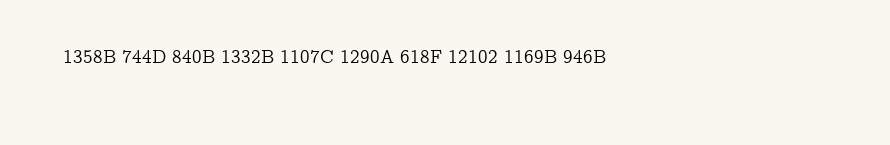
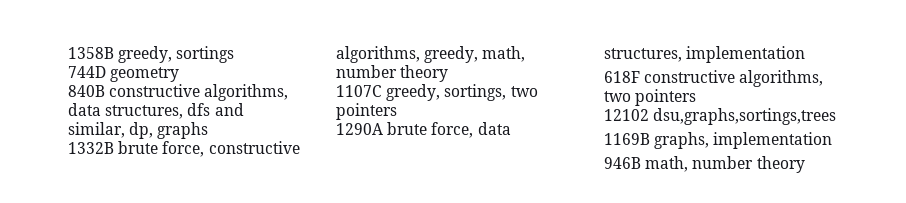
- 1358B 744D 840B 1332B 1107C 1290A 618F 12102 1169B 946B
+ 1358B greedy, sortings
+ 744D geometry
+ 840B constructive algorithms, data structures, dfs and similar, dp, graphs
+ 1332B brute force, constructive algorithms, greedy, math, number theory
+ 1107C greedy, sortings, two pointers
+ 1290A brute force, data structures, implementation
+ 618F constructive algorithms, two pointers
+ 12102 dsu,graphs,sortings,trees
+ 1169B graphs, implementation
+ 946B math, number theory

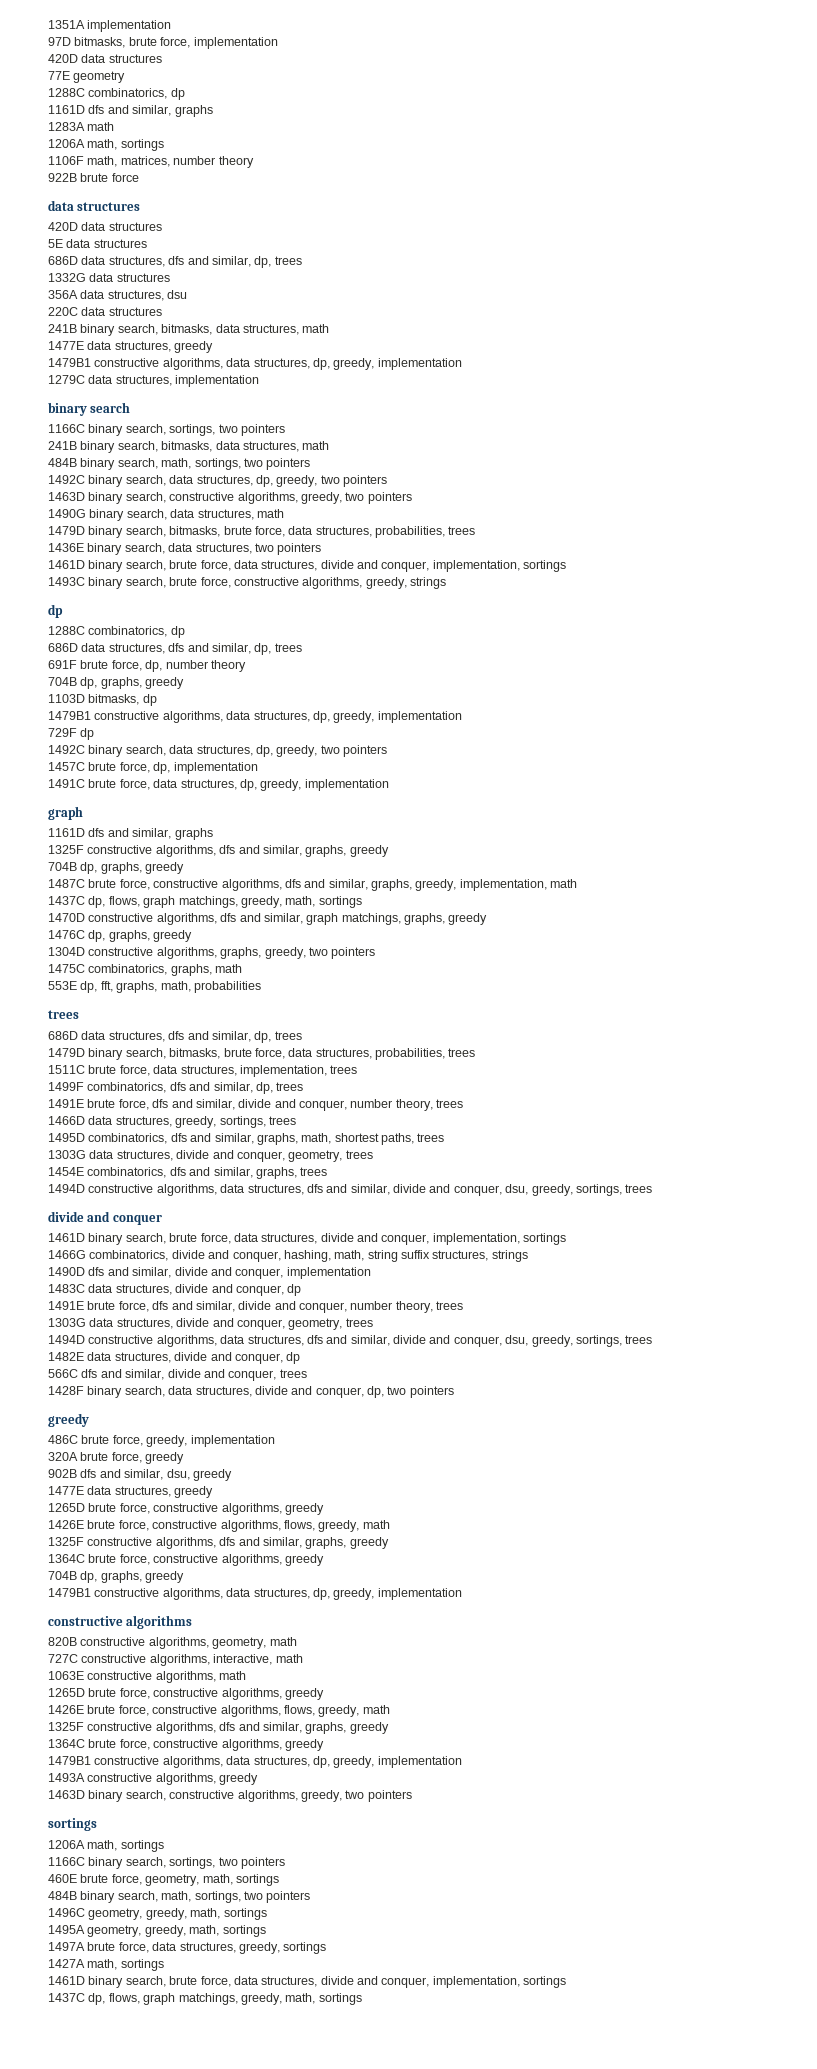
- 1358B greedy, sortings
- 744D geometry
- 840B constructive algorithms, data structures, dfs and similar, dp, graphs
- 1332B brute force, constructive algorithms, greedy, math, number theory
- 1107C greedy, sortings, two pointers
- 1290A brute force, data structures, implementation
- 618F constructive algorithms, two pointers
- 12102 dsu,graphs,sortings,trees
- 1169B graphs, implementation
- 946B math, number theory
+ 1351A implementation
+ 97D bitmasks, brute force, implementation
+ 420D data structures
+ 77E geometry
+ 1288C combinatorics, dp
+ 1161D dfs and similar, graphs
+ 1283A math
+ 1206A math, sortings
+ 1106F math, matrices, number theory
+ 922B brute force
+ data structures
+ 420D data structures
+ 5E data structures
+ 686D data structures, dfs and similar, dp, trees
+ 1332G data structures
+ 356A data structures, dsu
+ 220C data structures
+ 241B binary search, bitmasks, data structures, math
+ 1477E data structures, greedy
+ 1479B1 constructive algorithms, data structures, dp, greedy, implementation
+ 1279C data structures, implementation
+ binary search
+ 1166C binary search, sortings, two pointers
+ 241B binary search, bitmasks, data structures, math
+ 484B binary search, math, sortings, two pointers
+ 1492C binary search, data structures, dp, greedy, two pointers
+ 1463D binary search, constructive algorithms, greedy, two pointers
+ 1490G binary search, data structures, math
+ 1479D binary search, bitmasks, brute force, data structures, probabilities, trees
+ 1436E binary search, data structures, two pointers
+ 1461D binary search, brute force, data structures, divide and conquer, implementation, sortings
+ 1493C binary search, brute force, constructive algorithms, greedy, strings
+ dp
+ 1288C combinatorics, dp
+ 686D data structures, dfs and similar, dp, trees
+ 691F brute force, dp, number theory
+ 704B dp, graphs, greedy
+ 1103D bitmasks, dp
+ 1479B1 constructive algorithms, data structures, dp, greedy, implementation
+ 729F dp
+ 1492C binary search, data structures, dp, greedy, two pointers
+ 1457C brute force, dp, implementation
+ 1491C brute force, data structures, dp, greedy, implementation
+ graph
+ 1161D dfs and similar, graphs
+ 1325F constructive algorithms, dfs and similar, graphs, greedy
+ 704B dp, graphs, greedy
+ 1487C brute force, constructive algorithms, dfs and similar, graphs, greedy, implementation, math
+ 1437C dp, flows, graph matchings, greedy, math, sortings
+ 1470D constructive algorithms, dfs and similar, graph matchings, graphs, greedy
+ 1476C dp, graphs, greedy
+ 1304D constructive algorithms, graphs, greedy, two pointers
+ 1475C combinatorics, graphs, math
+ 553E dp, fft, graphs, math, probabilities
+ trees
+ 686D data structures, dfs and similar, dp, trees
+ 1479D binary search, bitmasks, brute force, data structures, probabilities, trees
+ 1511C brute force, data structures, implementation, trees
+ 1499F combinatorics, dfs and similar, dp, trees
+ 1491E brute force, dfs and similar, divide and conquer, number theory, trees
+ 1466D data structures, greedy, sortings, trees
+ 1495D combinatorics, dfs and similar, graphs, math, shortest paths, trees
+ 1303G data structures, divide and conquer, geometry, trees
+ 1454E combinatorics, dfs and similar, graphs, trees
+ 1494D constructive algorithms, data structures, dfs and similar, divide and conquer, dsu, greedy, sortings, trees
+ divide and conquer
+ 1461D binary search, brute force, data structures, divide and conquer, implementation, sortings
+ 1466G combinatorics, divide and conquer, hashing, math, string suffix structures, strings
+ 1490D dfs and similar, divide and conquer, implementation
+ 1483C data structures, divide and conquer, dp
+ 1491E brute force, dfs and similar, divide and conquer, number theory, trees
+ 1303G data structures, divide and conquer, geometry, trees
+ 1494D constructive algorithms, data structures, dfs and similar, divide and conquer, dsu, greedy, sortings, trees
+ 1482E data structures, divide and conquer, dp
+ 566C dfs and similar, divide and conquer, trees
+ 1428F binary search, data structures, divide and conquer, dp, two pointers
+ greedy
+ 486C brute force, greedy, implementation
+ 320A brute force, greedy
+ 902B dfs and similar, dsu, greedy
+ 1477E data structures, greedy
+ 1265D brute force, constructive algorithms, greedy
+ 1426E brute force, constructive algorithms, flows, greedy, math
+ 1325F constructive algorithms, dfs and similar, graphs, greedy
+ 1364C brute force, constructive algorithms, greedy
+ 704B dp, graphs, greedy
+ 1479B1 constructive algorithms, data structures, dp, greedy, implementation
+ constructive algorithms
+ 820B constructive algorithms, geometry, math
+ 727C constructive algorithms, interactive, math
+ 1063E constructive algorithms, math
+ 1265D brute force, constructive algorithms, greedy
+ 1426E brute force, constructive algorithms, flows, greedy, math
+ 1325F constructive algorithms, dfs and similar, graphs, greedy
+ 1364C brute force, constructive algorithms, greedy
+ 1479B1 constructive algorithms, data structures, dp, greedy, implementation
+ 1493A constructive algorithms, greedy
+ 1463D binary search, constructive algorithms, greedy, two pointers
+ sortings
+ 1206A math, sortings
+ 1166C binary search, sortings, two pointers
+ 460E brute force, geometry, math, sortings
+ 484B binary search, math, sortings, two pointers
+ 1496C geometry, greedy, math, sortings
+ 1495A geometry, greedy, math, sortings
+ 1497A brute force, data structures, greedy, sortings
+ 1427A math, sortings
+ 1461D binary search, brute force, data structures, divide and conquer, implementation, sortings
+ 1437C dp, flows, graph matchings, greedy, math, sortings

